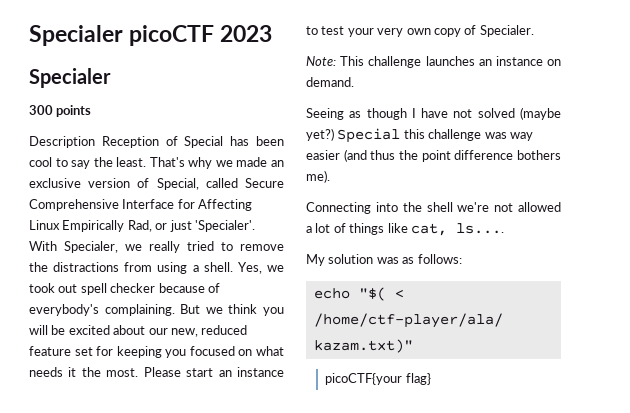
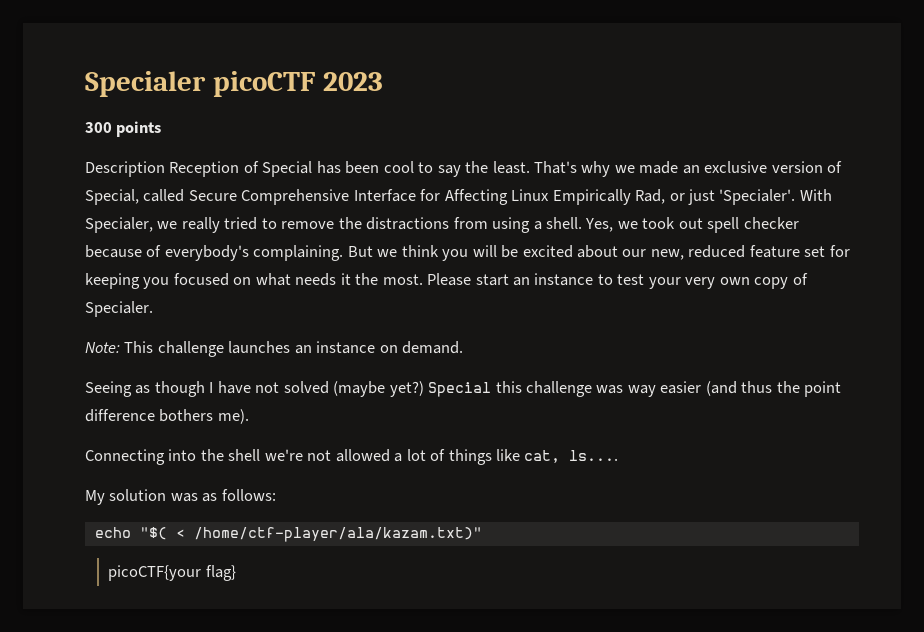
  Specialer picoCTF 2023
- Specialer

